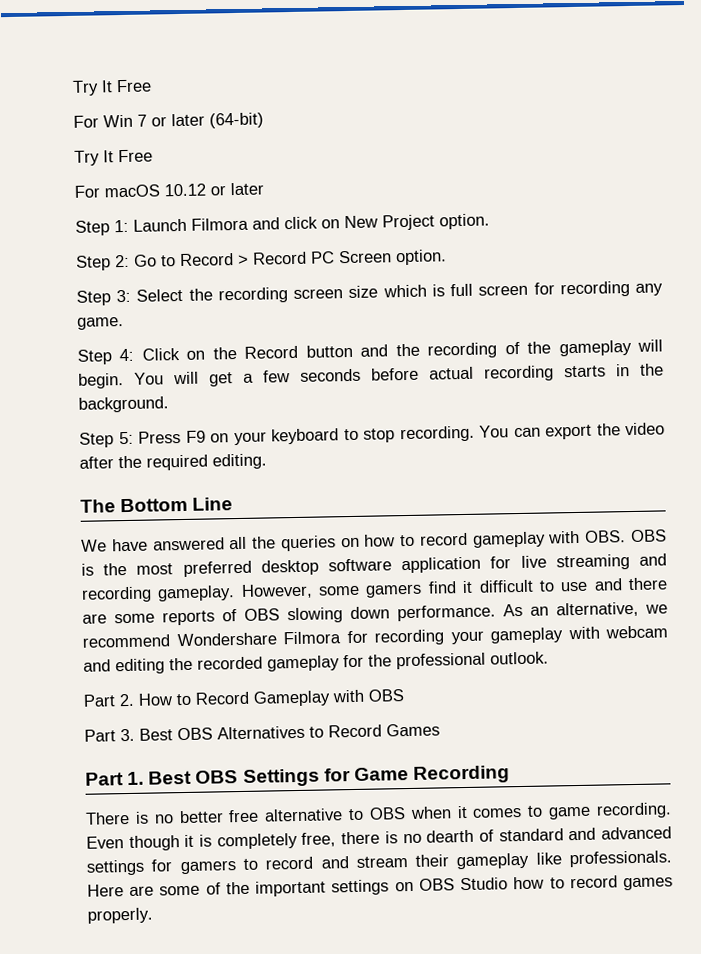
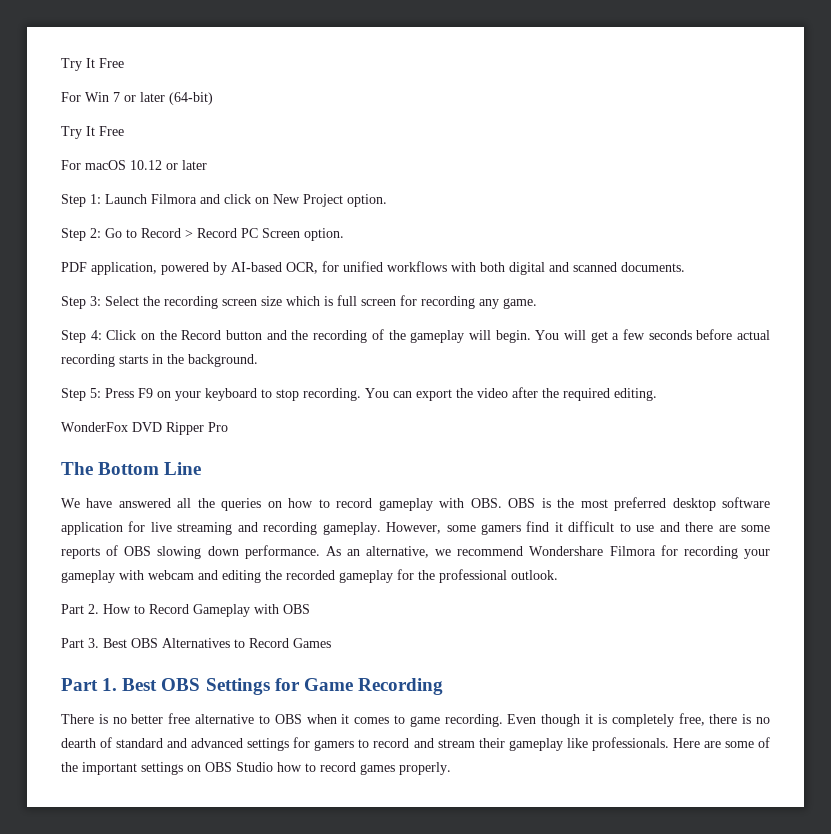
+ PDF application, powered by AI-based OCR, for unified workflows with both digital and scanned documents.
+ WonderFox DVD Ripper Pro

